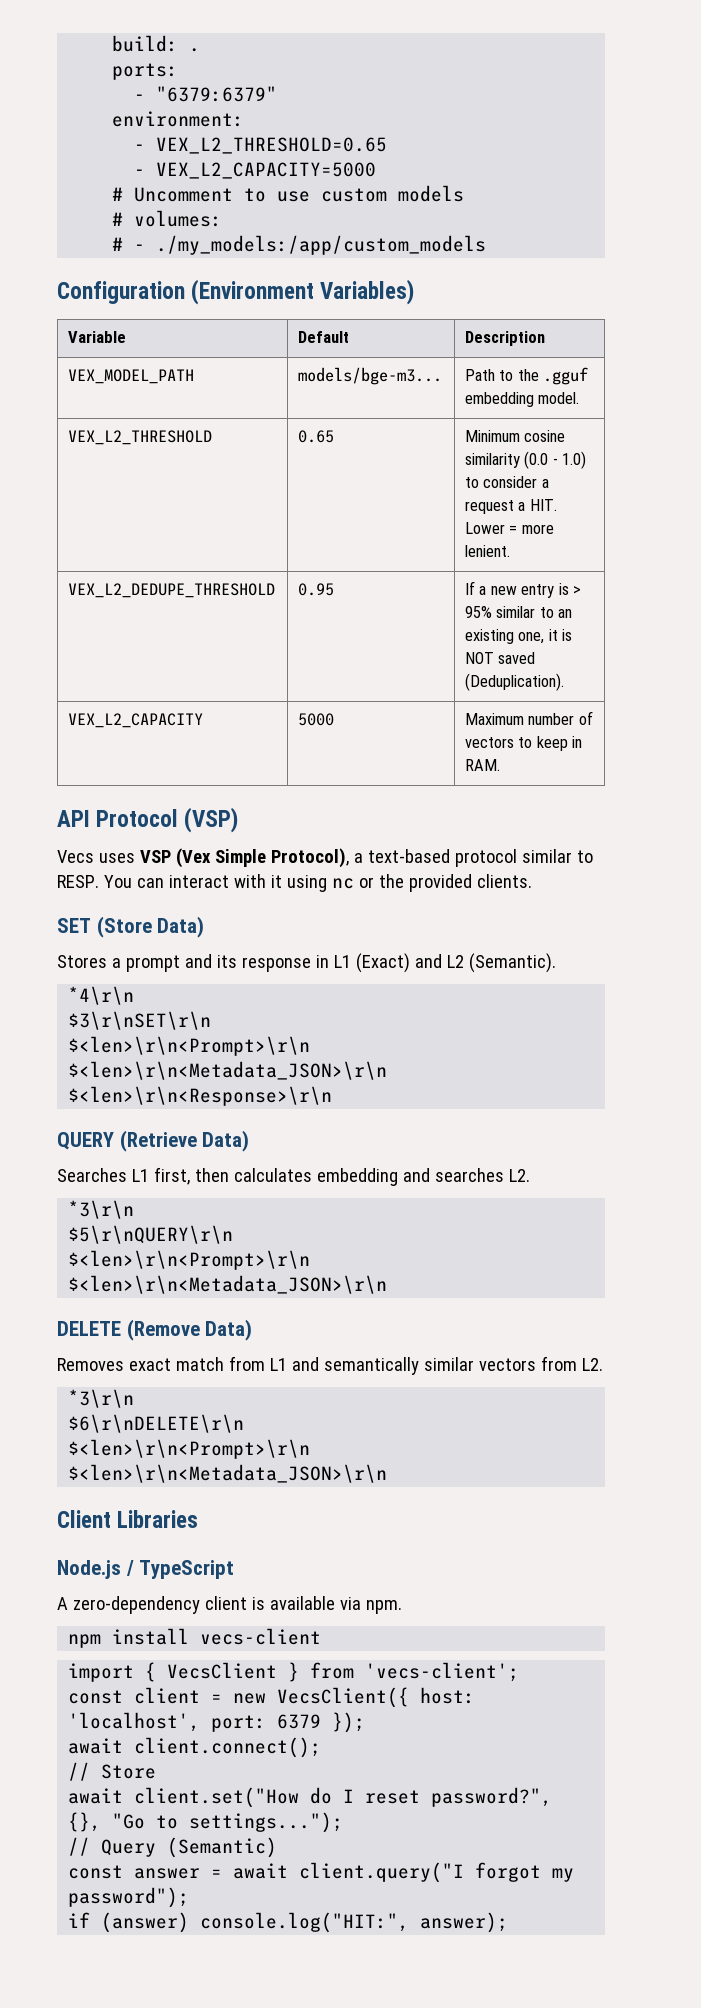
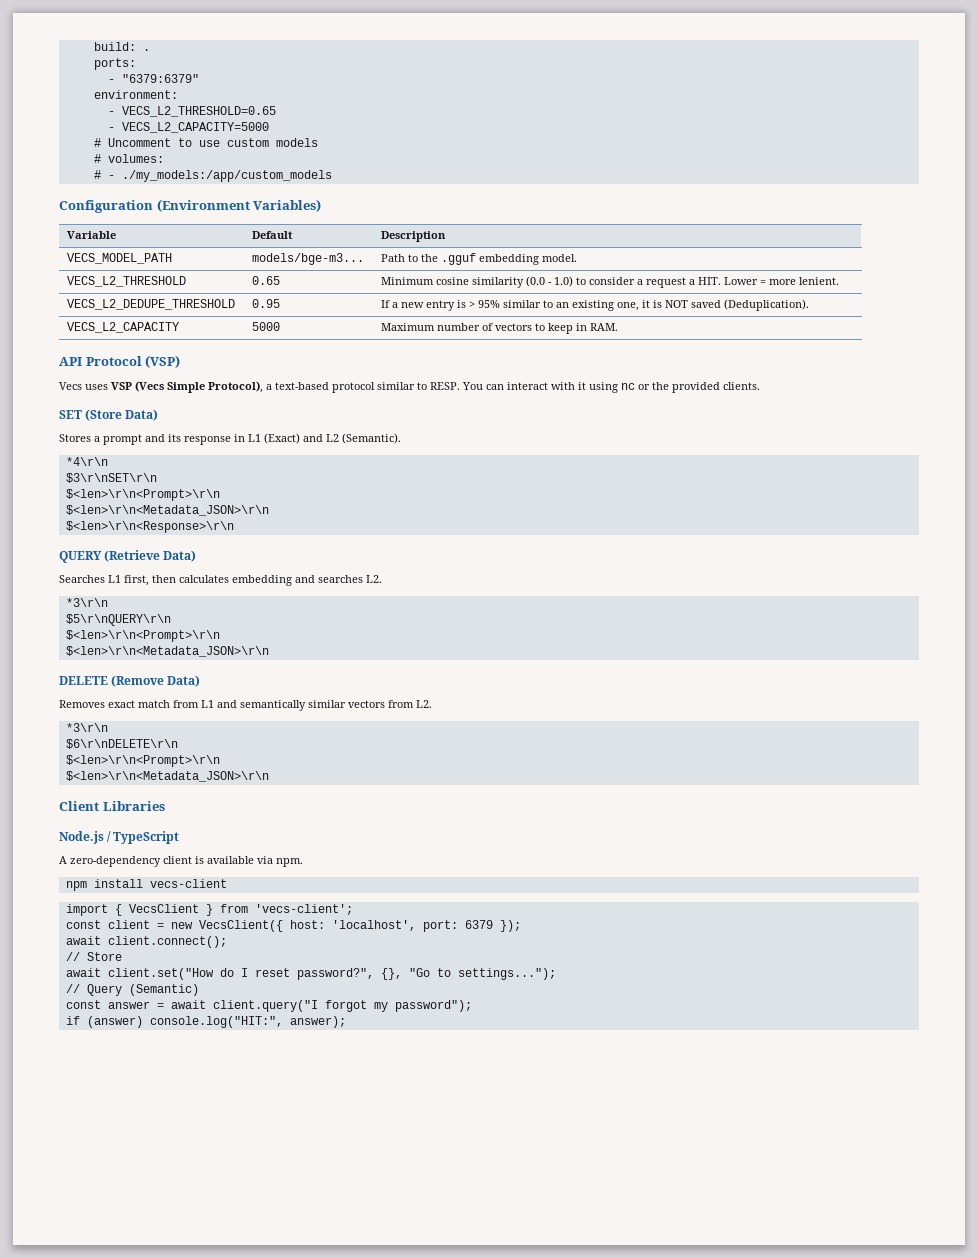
- - VEX_L2_THRESHOLD=0.65
- - VEX_L2_CAPACITY=5000
+ - VECS_L2_THRESHOLD=0.65
+ - VECS_L2_CAPACITY=5000
- VEX_MODEL_PATH | models/bge-m3... | Path to the .gguf embedding model.
+ VECS_MODEL_PATH | models/bge-m3... | Path to the .gguf embedding model.
- VEX_L2_THRESHOLD | 0.65 | Minimum cosine similarity (0.0 - 1.0) to consider a request a HIT. Lower = more lenient.
+ VECS_L2_THRESHOLD | 0.65 | Minimum cosine similarity (0.0 - 1.0) to consider a request a HIT. Lower = more lenient.
- VEX_L2_DEDUPE_THRESHOLD | 0.95 | If a new entry is > 95% similar to an existing one, it is NOT saved (Deduplication).
+ VECS_L2_DEDUPE_THRESHOLD | 0.95 | If a new entry is > 95% similar to an existing one, it is NOT saved (Deduplication).
- VEX_L2_CAPACITY | 5000 | Maximum number of vectors to keep in RAM.
+ VECS_L2_CAPACITY | 5000 | Maximum number of vectors to keep in RAM.
- Vecs uses VSP (Vex Simple Protocol), a text-based protocol similar to RESP. You can interact with it using nc or the provided clients.
+ Vecs uses VSP (Vecs Simple Protocol), a text-based protocol similar to RESP. You can interact with it using nc or the provided clients.

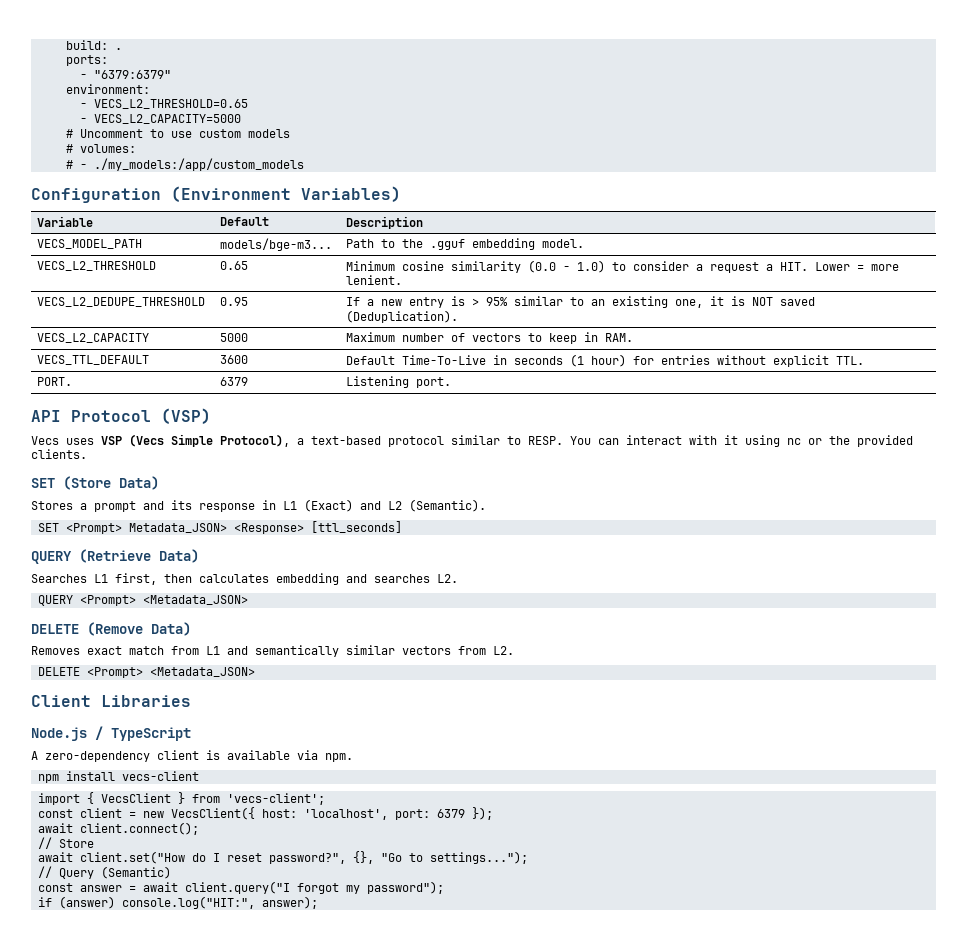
+ VECS_TTL_DEFAULT | 3600 | Default Time-To-Live in seconds (1 hour) for entries without explicit TTL.
+ PORT. | 6379 | Listening port.
- *4\r\n
- $3\r\nSET\r\n
- $<len>\r\n<Prompt>\r\n
- $<len>\r\n<Metadata_JSON>\r\n
- $<len>\r\n<Response>\r\n
+ SET <Prompt> Metadata_JSON> <Response> [ttl_seconds]
  Searches L1 first, then calculates embedding and searches L2.
- *3\r\n
- $5\r\nQUERY\r\n
- $<len>\r\n<Prompt>\r\n
- $<len>\r\n<Metadata_JSON>\r\n
+ QUERY <Prompt> <Metadata_JSON>
  Removes exact match from L1 and semantically similar vectors from L2.
- *3\r\n
- $6\r\nDELETE\r\n
- $<len>\r\n<Prompt>\r\n
- $<len>\r\n<Metadata_JSON>\r\n
+ DELETE <Prompt> <Metadata_JSON>

